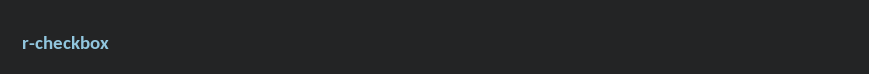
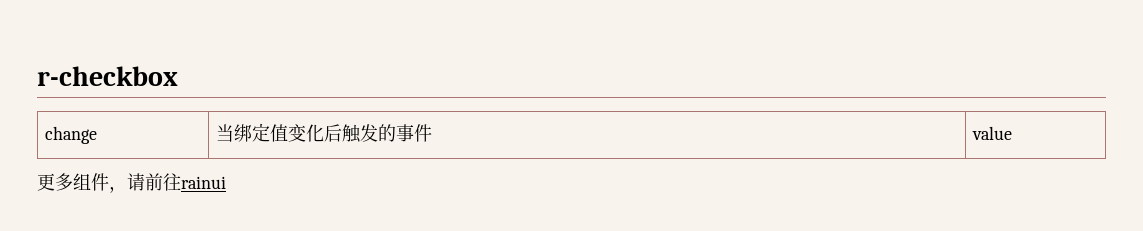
+ change | 当绑定值变化后触发的事件 | value
+ 更多组件，请前往rainui

